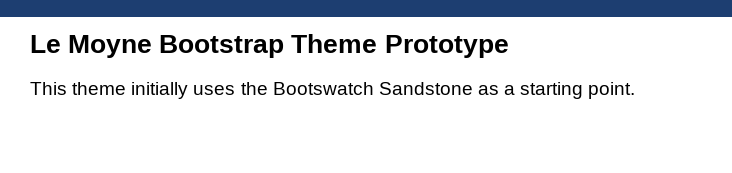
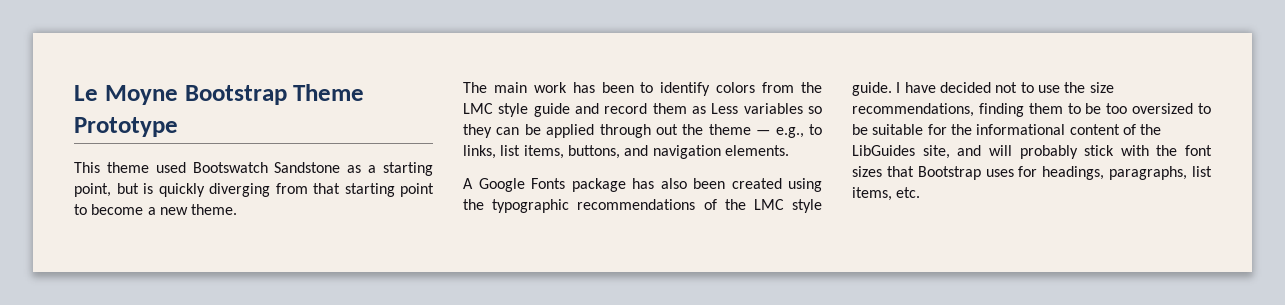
- This theme initially uses the Bootswatch Sandstone as a starting point.
+ This theme used Bootswatch Sandstone as a starting point, but is quickly diverging from that starting point to become a new theme.
+ The main work has been to identify colors from the LMC style guide and record them as Less variables so they can be applied through out the theme — e.g., to links, list items, buttons, and navigation elements.
+ A Google Fonts package has also been created using the typographic recommendations of the LMC style guide. I have decided not to use the size recommendations, finding them to be too oversized to be suitable for the informational content of the LibGuides site, and will probably stick with the font sizes that Bootstrap uses for headings, paragraphs, list items, etc.

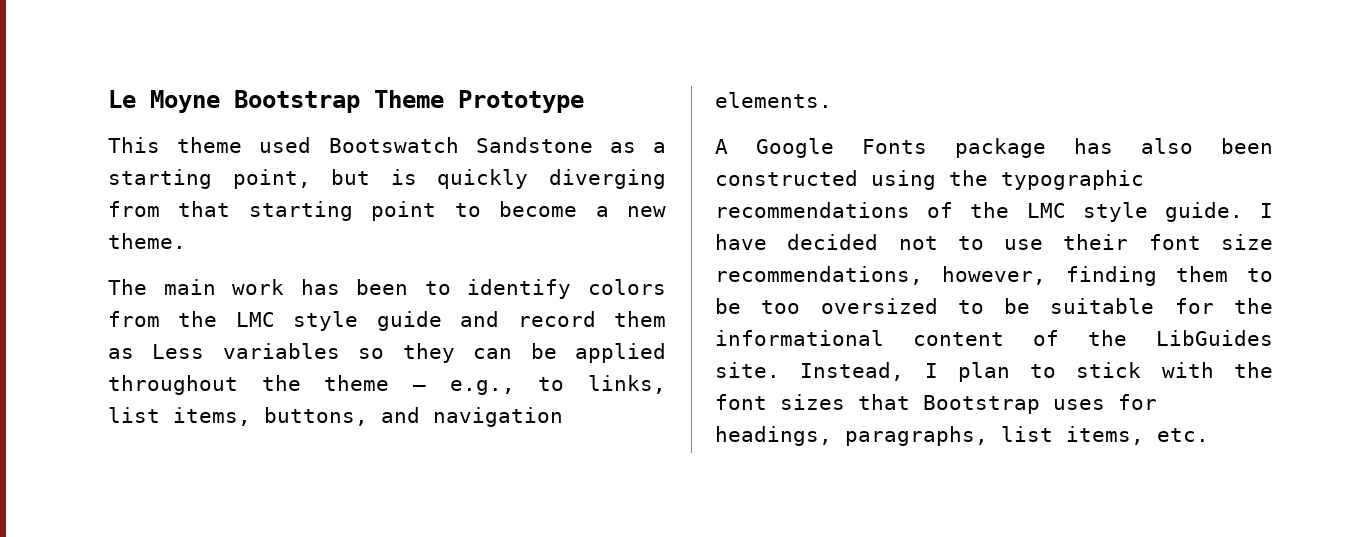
- The main work has been to identify colors from the LMC style guide and record them as Less variables so they can be applied through out the theme — e.g., to links, list items, buttons, and navigation elements.
+ The main work has been to identify colors from the LMC style guide and record them as Less variables so they can be applied throughout the theme — e.g., to links, list items, buttons, and navigation elements.
- A Google Fonts package has also been created using the typographic recommendations of the LMC style guide.
+ A Google Fonts package has also been constructed using the typographic recommendations of the LMC style guide.
- I have decided not to use the size recommendations, finding them to be too oversized to be suitable for the informational content of the LibGuides site, and will probably stick with the font sizes that Bootstrap uses for headings, paragraphs, list items, etc.
+ I have decided not to use their font size recommendations, however, finding them to be too oversized to be suitable for the informational content of the LibGuides site. Instead, I plan to stick with the font sizes that Bootstrap uses for headings, paragraphs, list items, etc.

